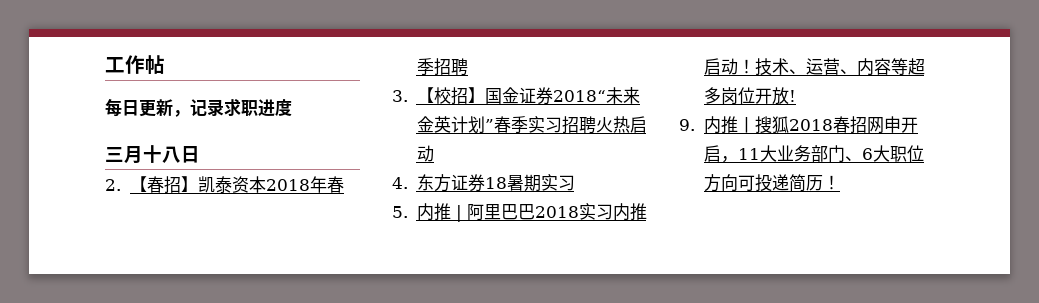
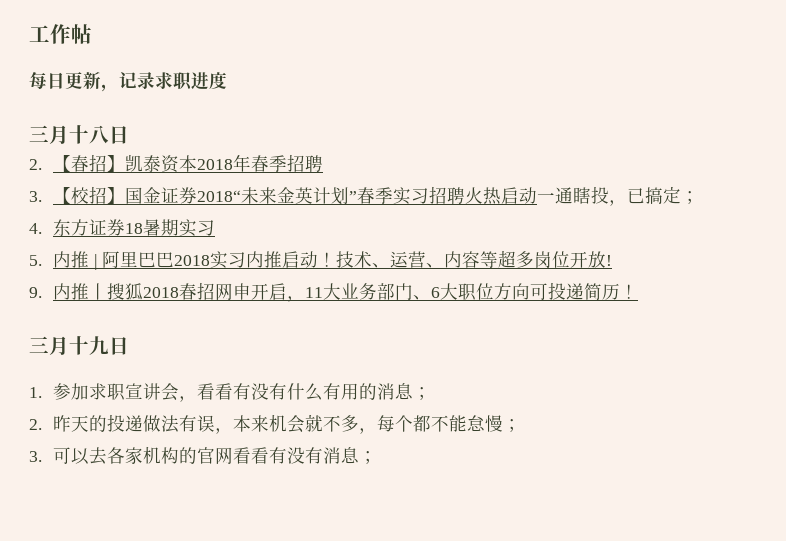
- 3.【校招】国金证券2018“未来金英计划”春季实习招聘火热启动
+ 3.【校招】国金证券2018“未来金英计划”春季实习招聘火热启动一通瞎投，已搞定；
+ 三月十九日
+ 1.参加求职宣讲会，看看有没有什么有用的消息；
+ 2.昨天的投递做法有误，本来机会就不多，每个都不能怠慢；
+ 3.可以去各家机构的官网看看有没有消息；

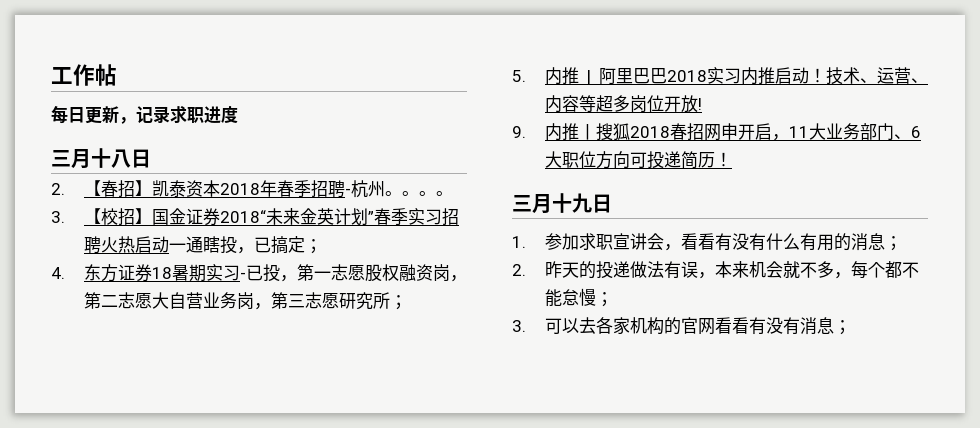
- 2.【春招】凯泰资本2018年春季招聘
+ 2.【春招】凯泰资本2018年春季招聘-杭州。。。。
- 4.东方证券18暑期实习
+ 4.东方证券18暑期实习-已投，第一志愿股权融资岗，第二志愿大自营业务岗，第三志愿研究所；

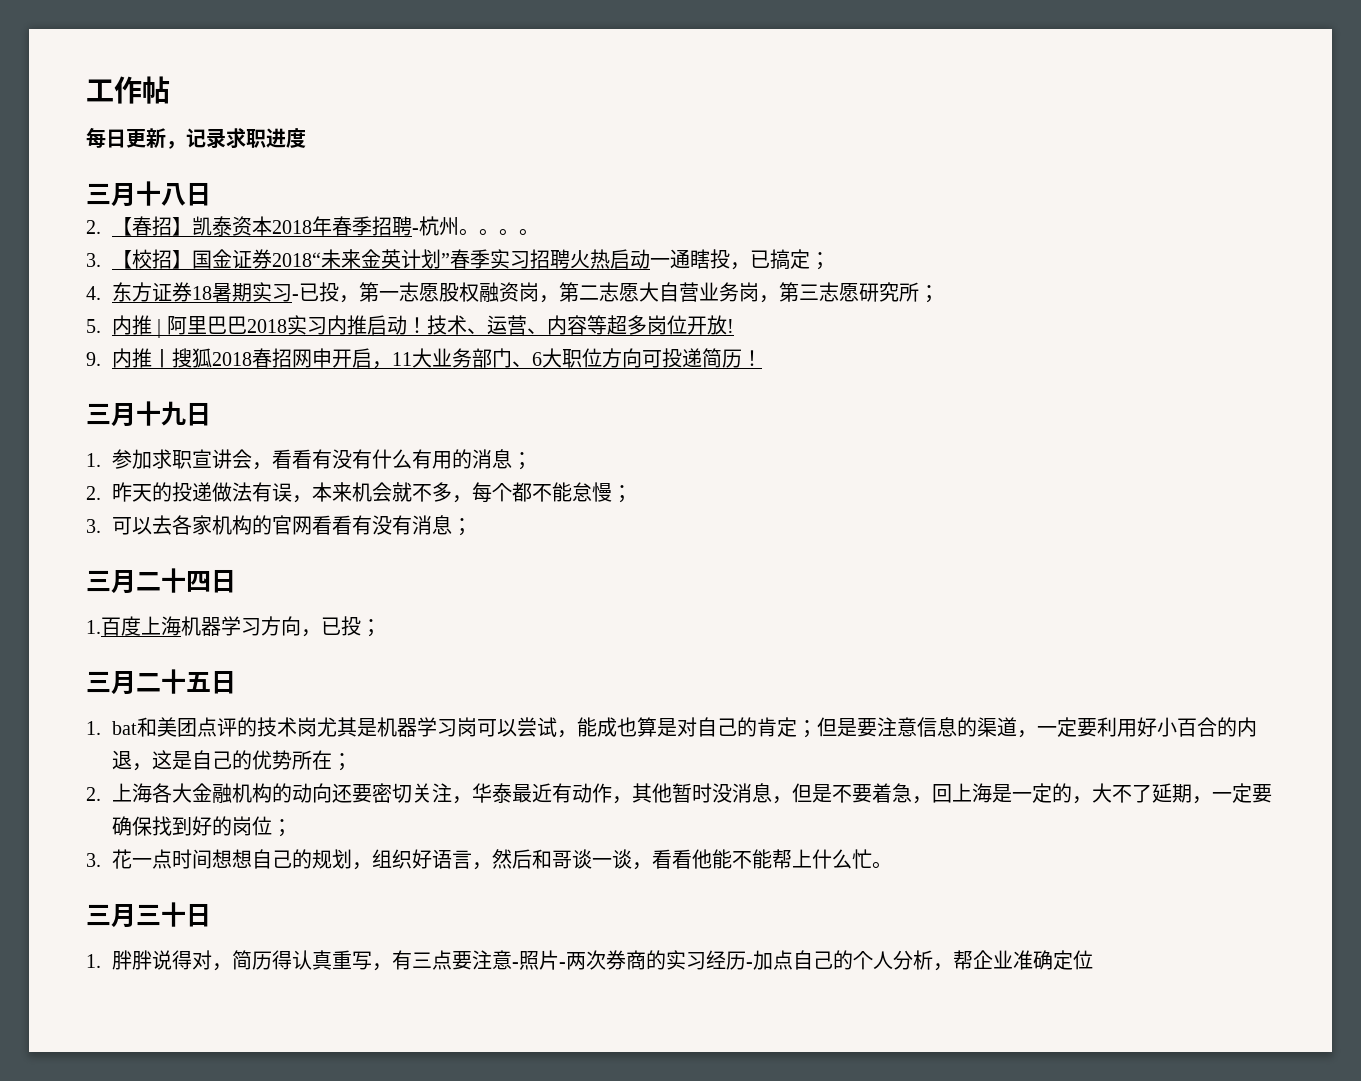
+ 三月二十四日
+ 1.百度上海机器学习方向，已投；
+ 三月二十五日
+ 1. bat和美团点评的技术岗尤其是机器学习岗可以尝试，能成也算是对自己的肯定；但是要注意信息的渠道，一定要利用好小百合的内退，这是自己的优势所在；
+ 2.上海各大金融机构的动向还要密切关注，华泰最近有动作，其他暂时没消息，但是不要着急，回上海是一定的，大不了延期，一定要确保找到好的岗位；
+ 3.花一点时间想想自己的规划，组织好语言，然后和哥谈一谈，看看他能不能帮上什么忙。
+ 三月三十日
+ 1.胖胖说得对，简历得认真重写，有三点要注意-照片-两次券商的实习经历-加点自己的个人分析，帮企业准确定位

